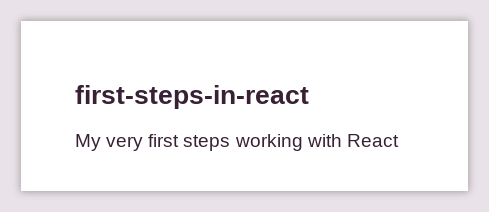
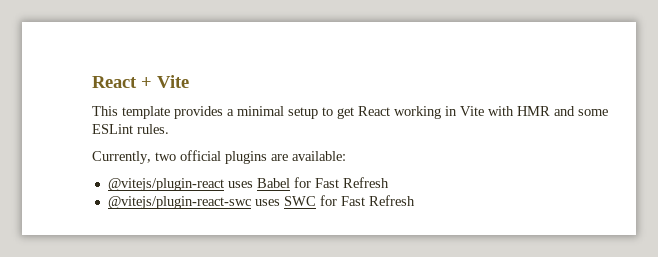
- first-steps-in-react
- My very first steps working with React
+ React + Vite
+ This template provides a minimal setup to get React working in Vite with HMR and some ESLint rules.
+ Currently, two official plugins are available:
+ @vitejs/plugin-react uses Babel for Fast Refresh
+ @vitejs/plugin-react-swc uses SWC for Fast Refresh

